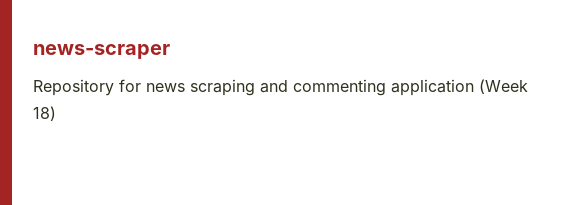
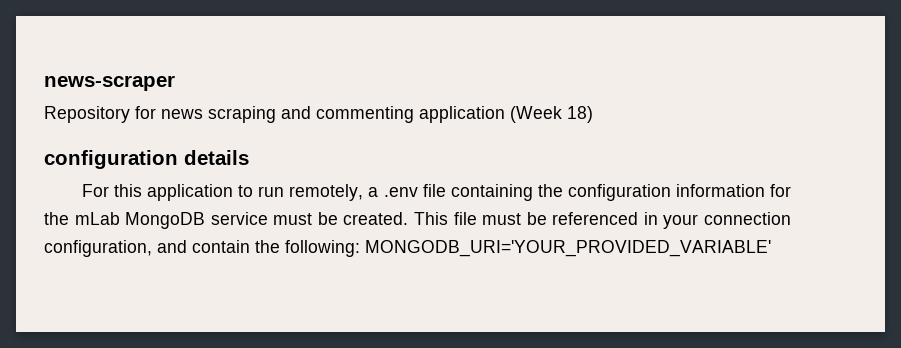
+ configuration details
+ For this application to run remotely, a .env file containing the configuration information for the mLab MongoDB service must be created. This file must be referenced in your connection configuration, and contain the following: MONGODB_URI='YOUR_PROVIDED_VARIABLE'

